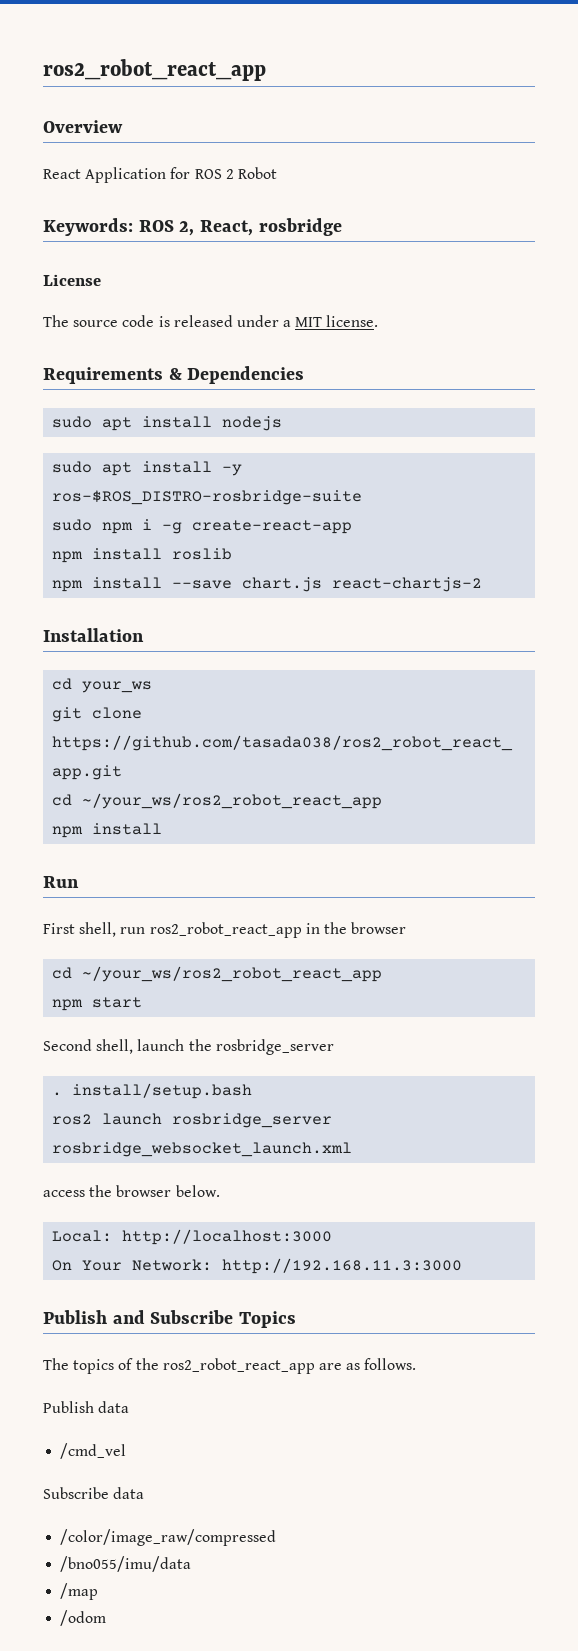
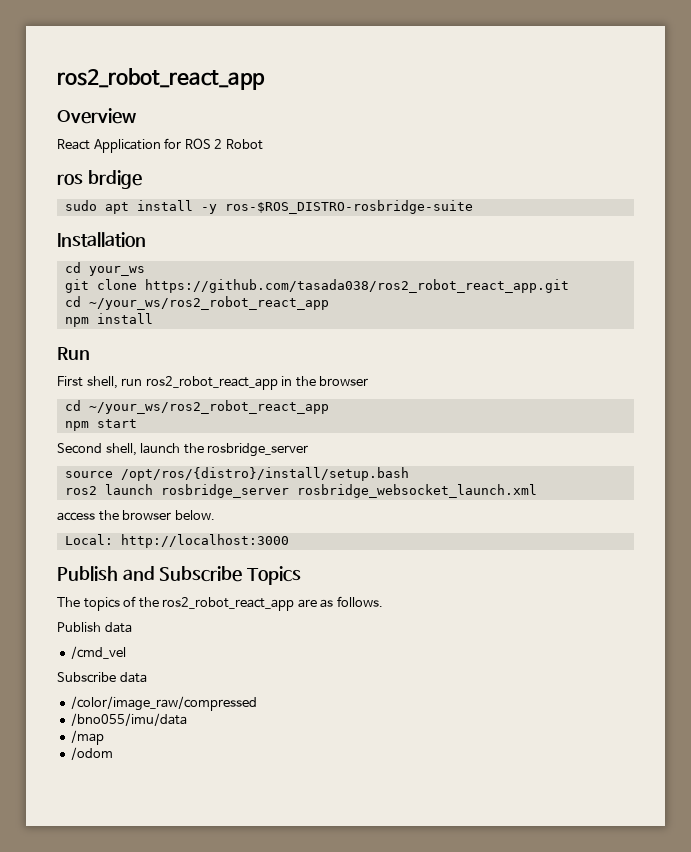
- Keywords: ROS 2, React, rosbridge
- License
- The source code is released under a MIT license.
- Requirements & Dependencies
- sudo apt install nodejs
+ ros brdige
- sudo npm i -g create-react-app
- npm install roslib
- npm install --save chart.js react-chartjs-2
- . install/setup.bash
+ source /opt/ros/{distro}/install/setup.bash
- On Your Network: http://192.168.11.3:3000

